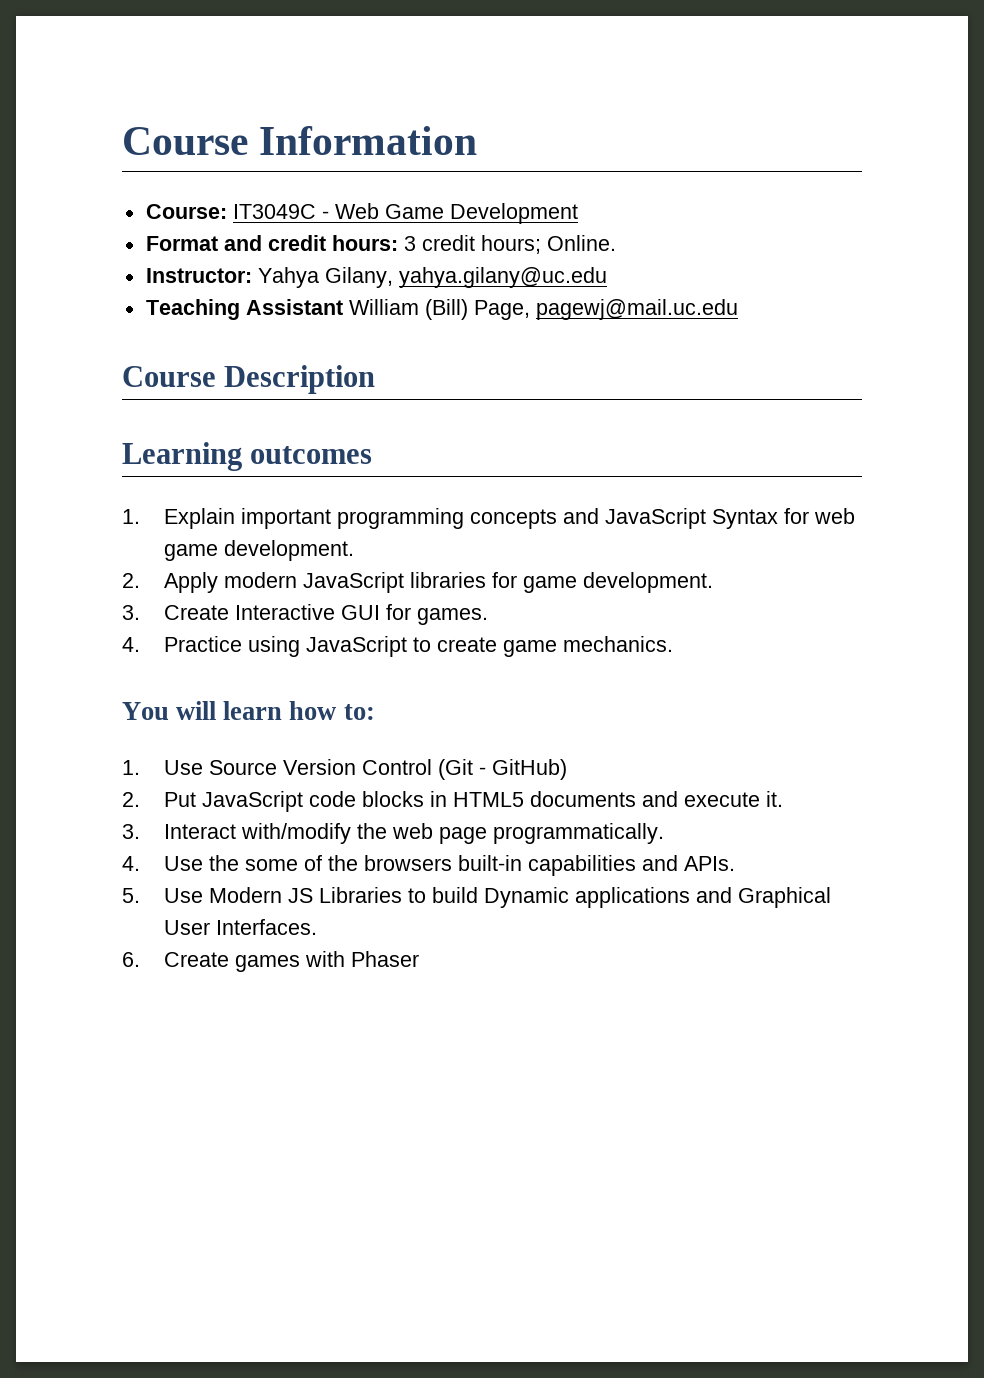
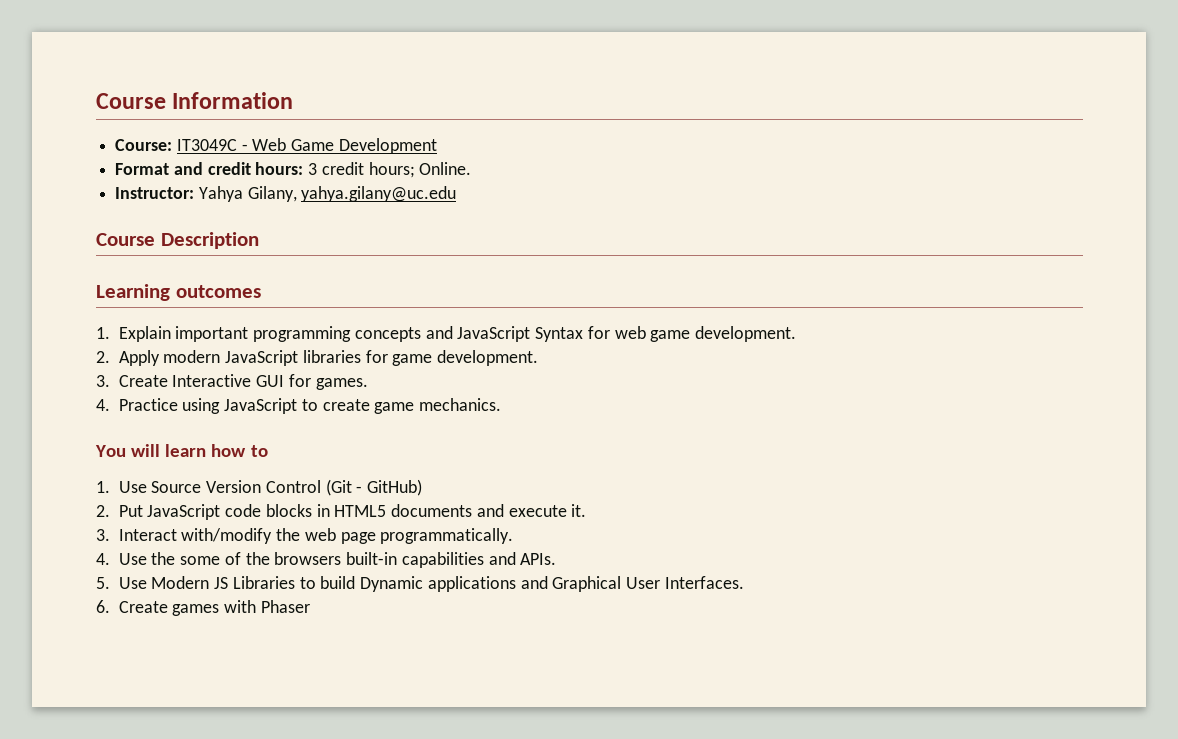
- Teaching Assistant William (Bill) Page, pagewj@mail.uc.edu
- You will learn how to:
+ You will learn how to

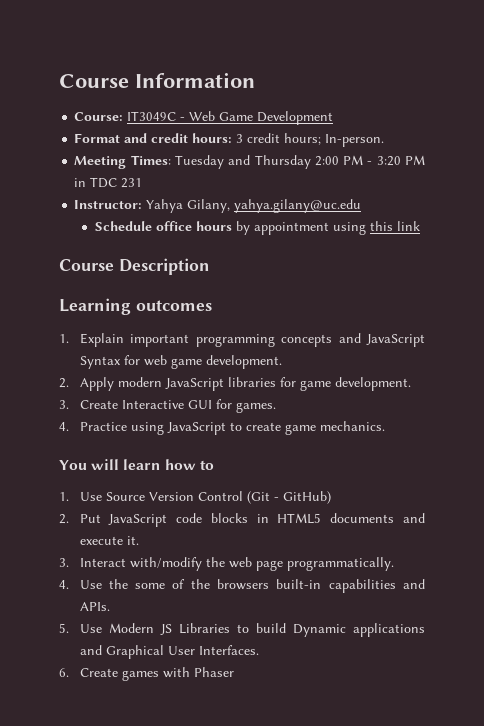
- Format and credit hours: 3 credit hours; Online.
+ Format and credit hours: 3 credit hours; In-person.
+ Meeting Times: Tuesday and Thursday 2:00 PM - 3:20 PM in TDC 231
  Instructor: Yahya Gilany, yahya.gilany@uc.edu
+ Schedule office hours by appointment using this link

